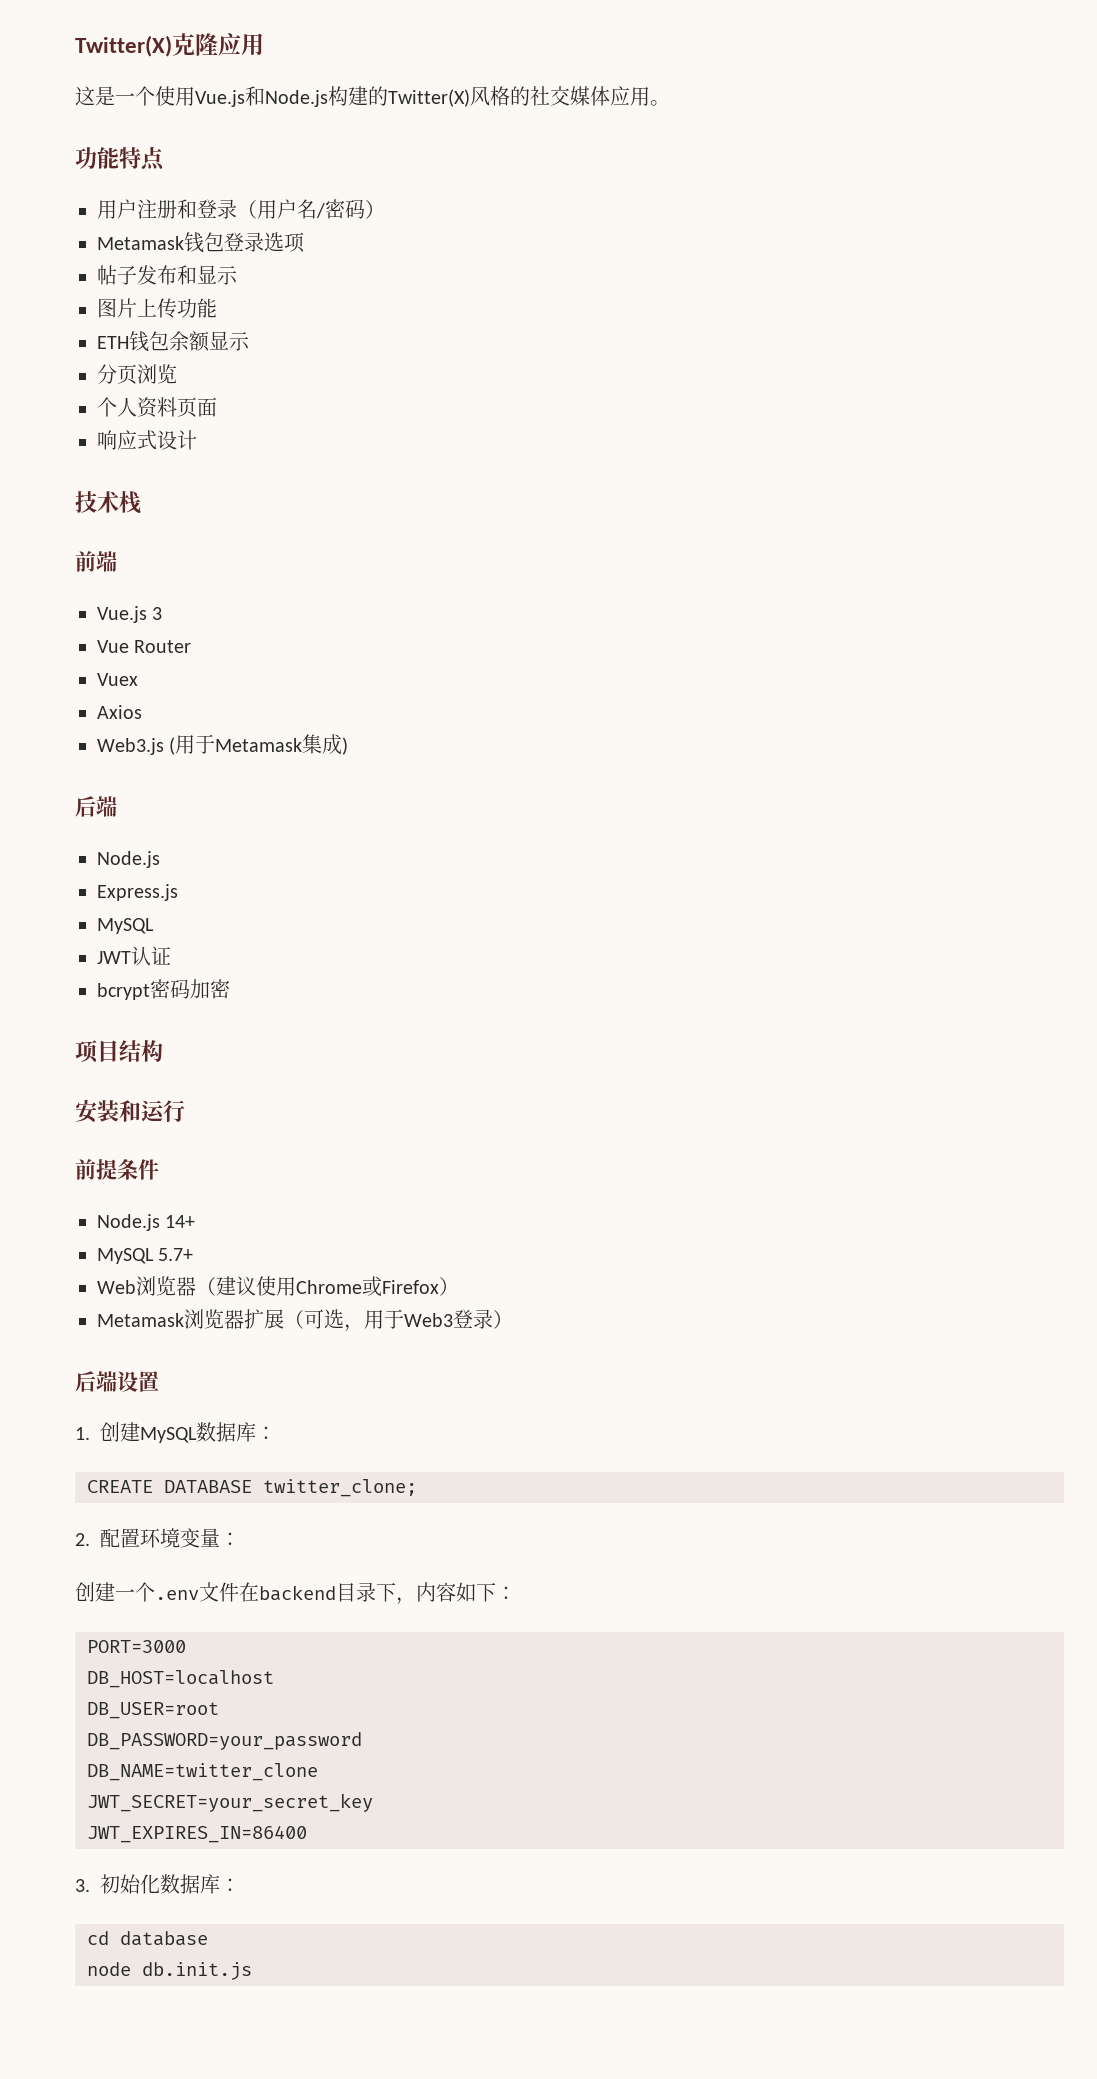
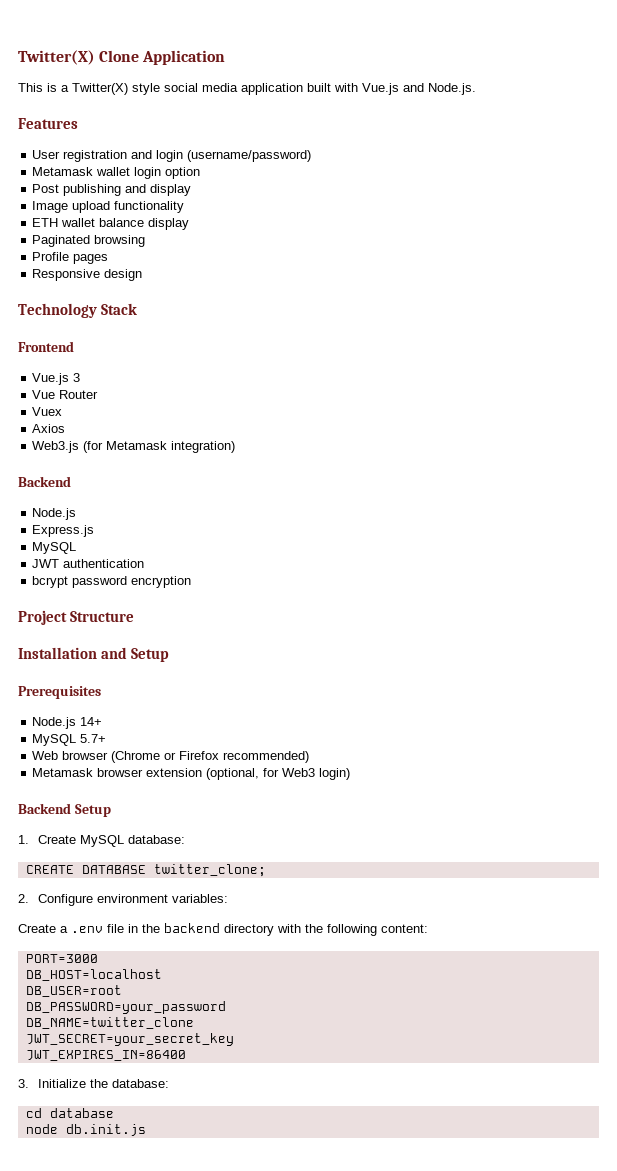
- Twitter(X)克隆应用
- 这是一个使用Vue.js和Node.js构建的Twitter(X)风格的社交媒体应用。
- 功能特点
- 用户注册和登录（用户名/密码）
- Metamask钱包登录选项
- 帖子发布和显示
- 图片上传功能
- ETH钱包余额显示
- 分页浏览
- 个人资料页面
- 响应式设计
- 技术栈
- 前端
+ Twitter(X) Clone Application
+ This is a Twitter(X) style social media application built with Vue.js and Node.js.
+ Features
+ User registration and login (username/password)
+ Metamask wallet login option
+ Post publishing and display
+ Image upload functionality
+ ETH wallet balance display
+ Paginated browsing
+ Profile pages
+ Responsive design
+ Technology Stack
+ Frontend
- Web3.js (用于Metamask集成)
- 后端
+ Web3.js (for Metamask integration)
+ Backend
- JWT认证
+ JWT authentication
- bcrypt密码加密
- 项目结构
- 安装和运行
- 前提条件
+ bcrypt password encryption
+ Project Structure
+ Installation and Setup
+ Prerequisites
- Web浏览器（建议使用Chrome或Firefox）
- Metamask浏览器扩展（可选，用于Web3登录）
- 后端设置
- 1.创建MySQL数据库：
+ Web browser (Chrome or Firefox recommended)
+ Metamask browser extension (optional, for Web3 login)
+ Backend Setup
+ 1. Create MySQL database:
  CREATE DATABASE twitter_clone;
- 2.配置环境变量：
- 创建一个.env文件在backend目录下，内容如下：
+ 2. Configure environment variables:
+ Create a .env file in the backend directory with the following content:
- 3.初始化数据库：
+ 3. Initialize the database:

